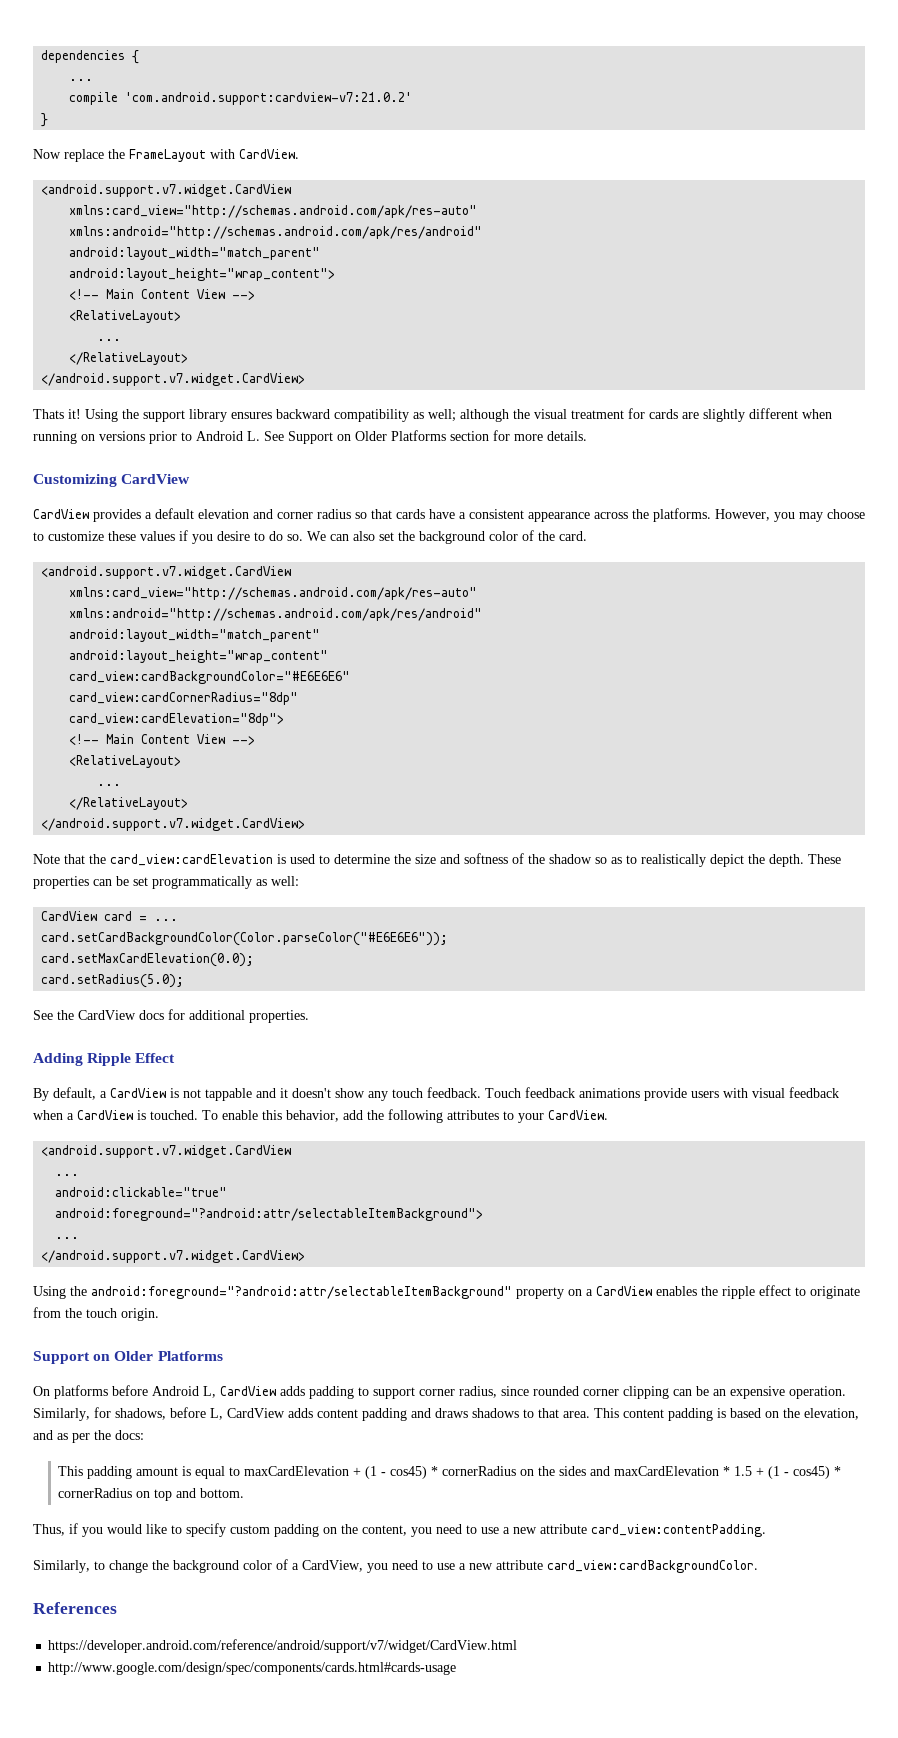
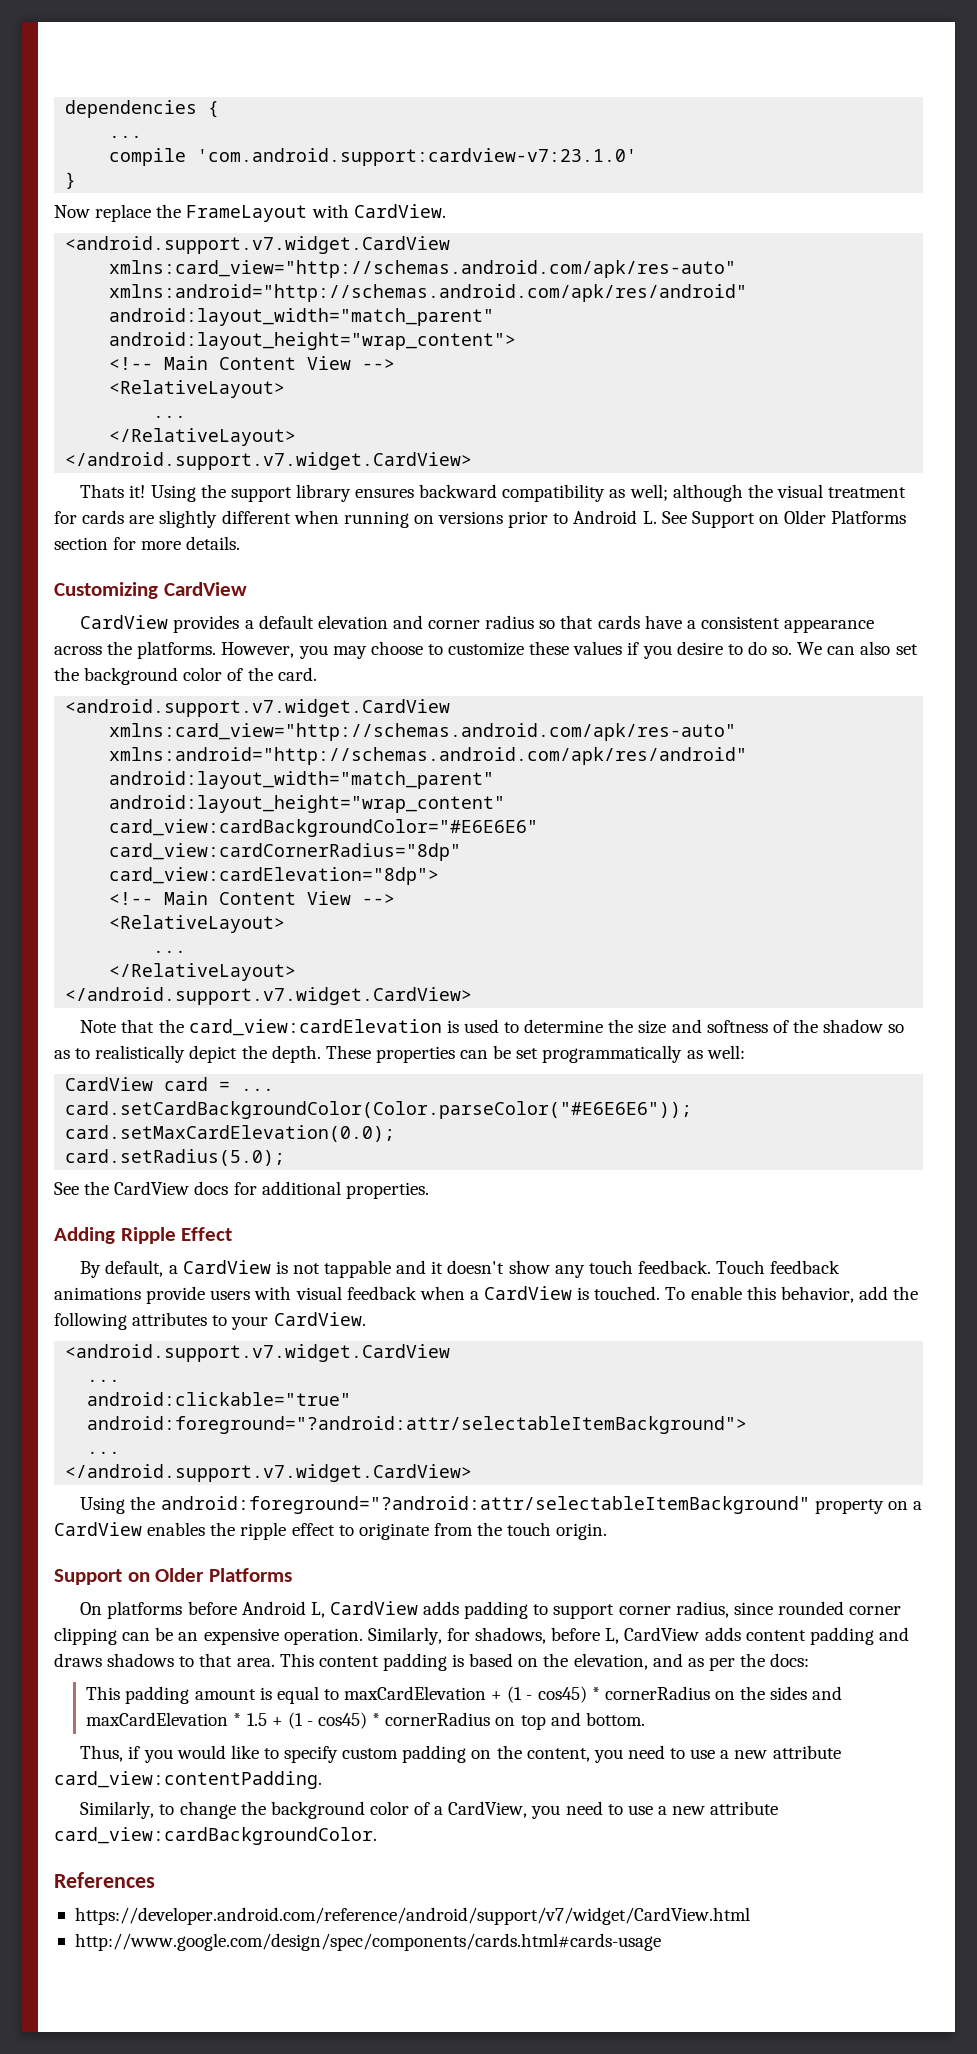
- compile 'com.android.support:cardview-v7:21.0.2'
+ compile 'com.android.support:cardview-v7:23.1.0'

